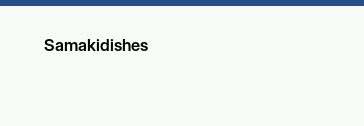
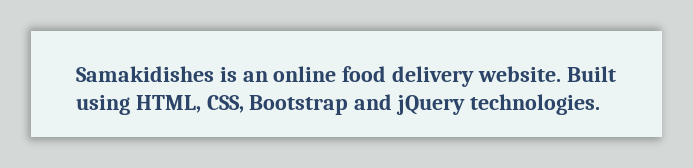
- Samakidishes
+ Samakidishes is an online food delivery website. Built using HTML, CSS, Bootstrap and jQuery technologies.

